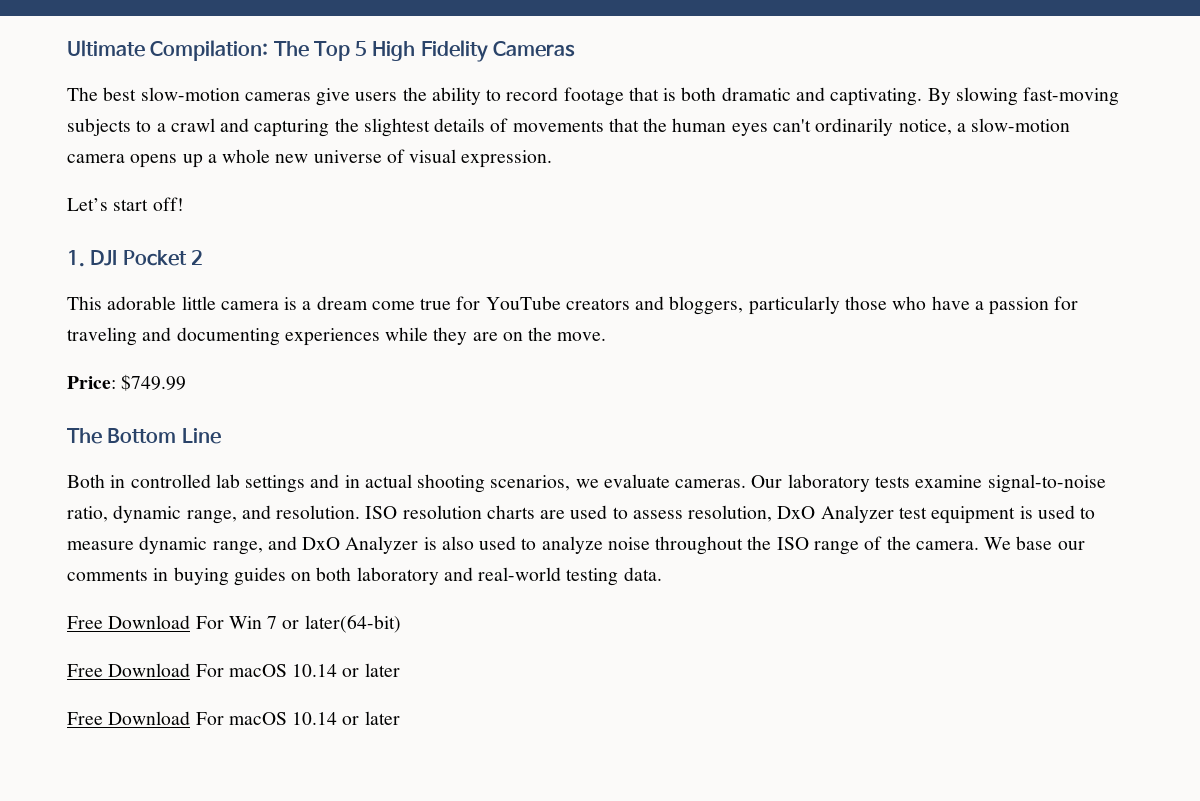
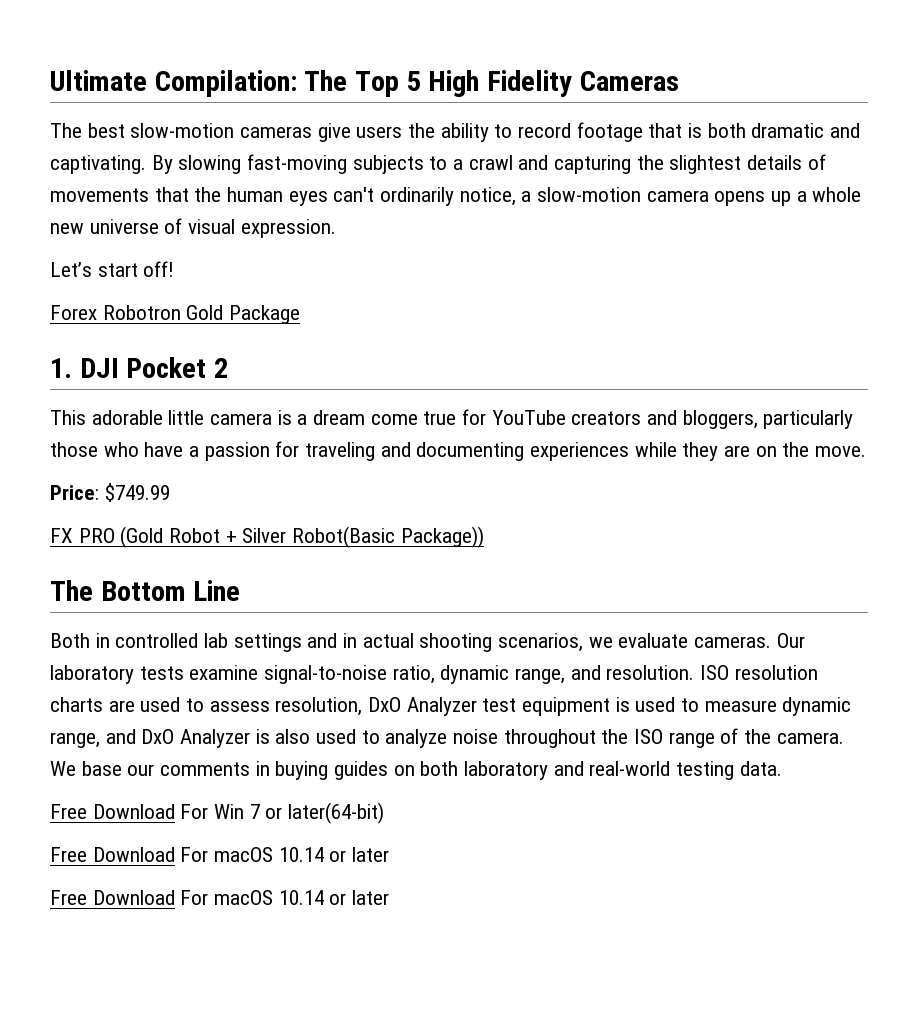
+ Forex Robotron Gold Package
+ FX PRO (Gold Robot + Silver Robot(Basic Package))

